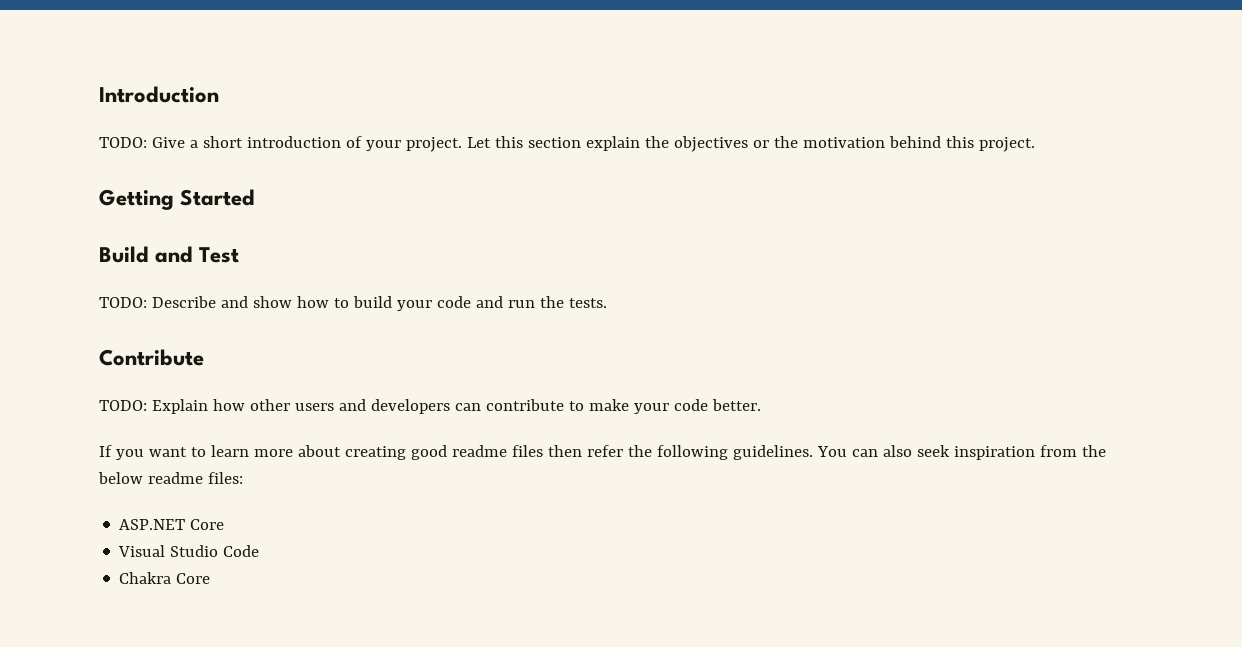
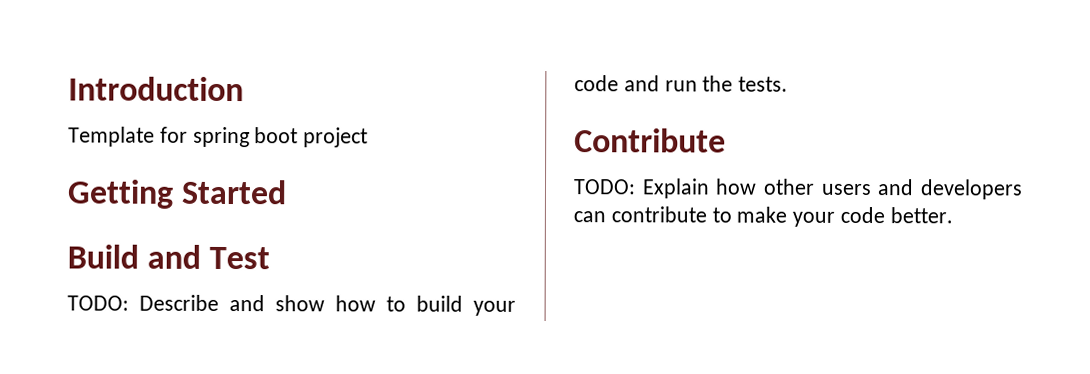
- TODO: Give a short introduction of your project. Let this section explain the objectives or the motivation behind this project.
+ Template for spring boot project
- If you want to learn more about creating good readme files then refer the following guidelines. You can also seek inspiration from the below readme files:
- ASP.NET Core
- Visual Studio Code
- Chakra Core

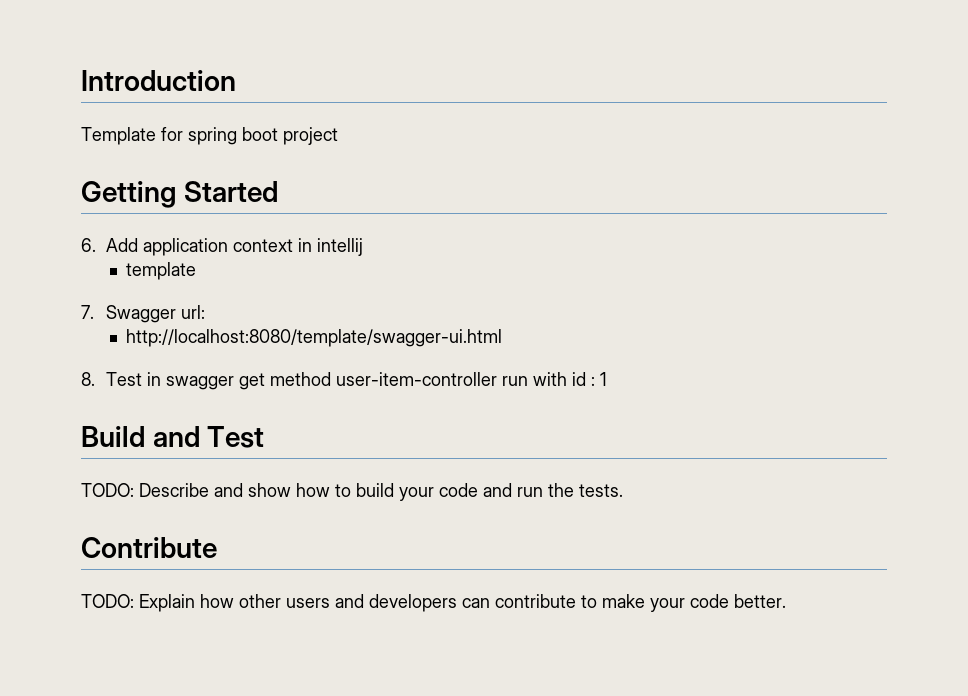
+ 6. Add application context in intellij
+ template
+ 7. Swagger url:
+ http://localhost:8080/template/swagger-ui.html
+ 8. Test in swagger get method user-item-controller run with id : 1

